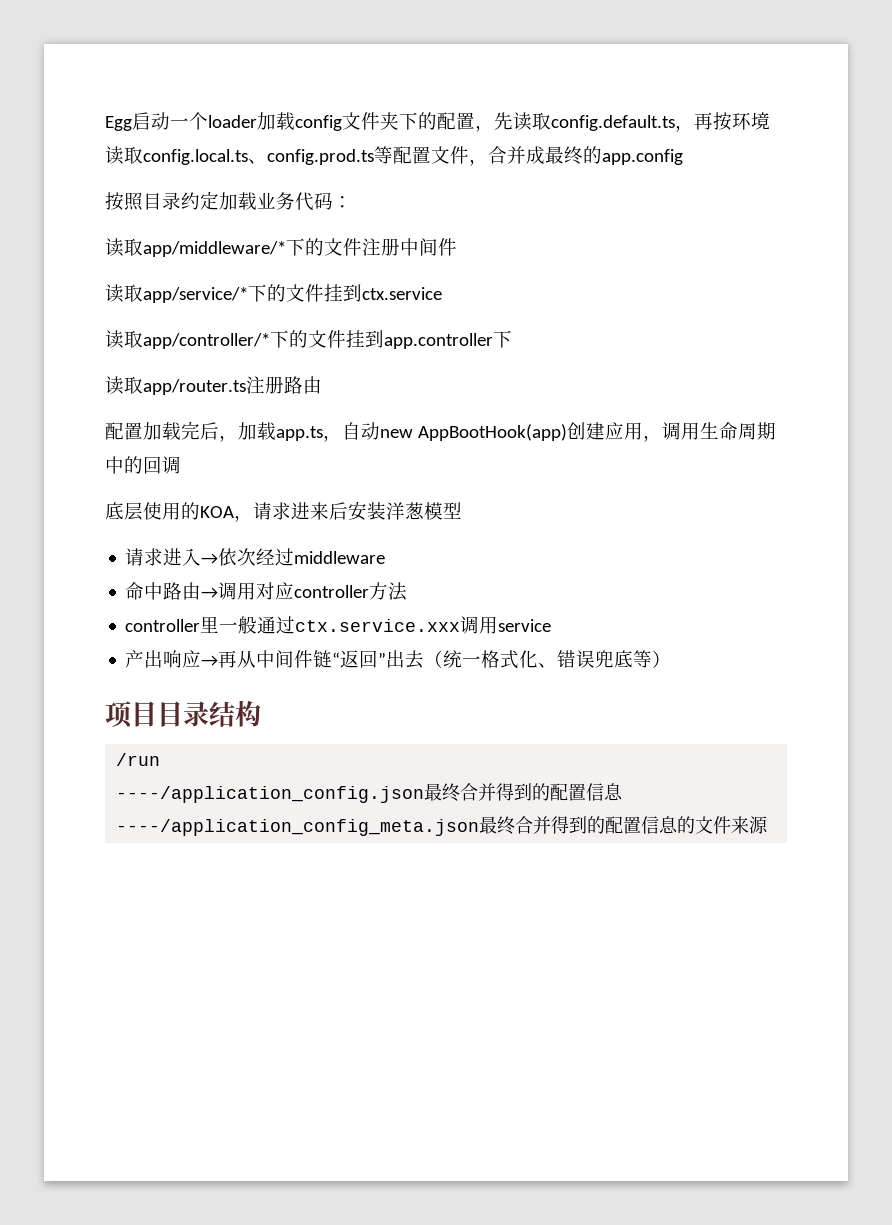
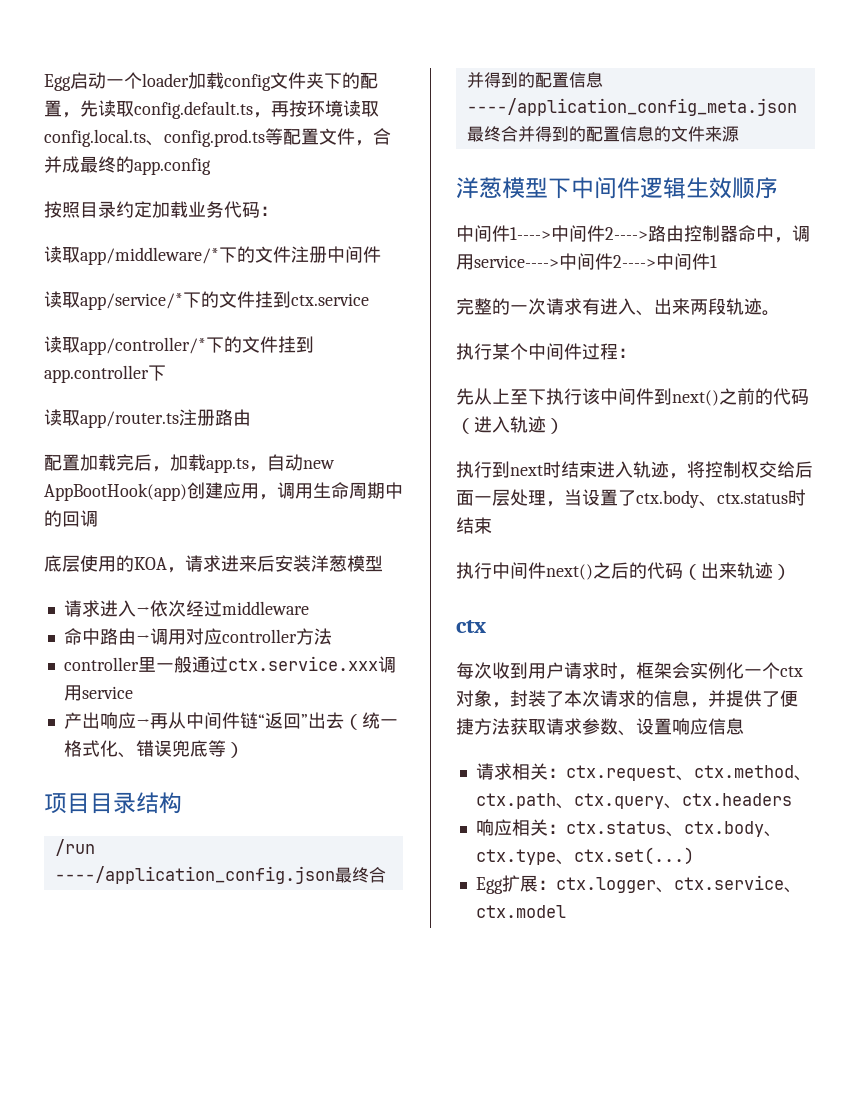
+ 洋葱模型下中间件逻辑生效顺序
+ 中间件1---->中间件2---->路由控制器命中，调用service---->中间件2---->中间件1
+ 完整的一次请求有进入、出来两段轨迹。
+ 执行某个中间件过程：
+ 先从上至下执行该中间件到next()之前的代码（进入轨迹）
+ 执行到next时结束进入轨迹，将控制权交给后面一层处理，当设置了ctx.body、ctx.status时结束
+ 执行中间件next()之后的代码（出来轨迹）
+ ctx
+ 每次收到用户请求时，框架会实例化一个ctx对象，封装了本次请求的信息，并提供了便捷方法获取请求参数、设置响应信息
+ 请求相关：ctx.request、ctx.method、ctx.path、ctx.query、ctx.headers
+ 响应相关：ctx.status、ctx.body、ctx.type、ctx.set(...)
+ Egg扩展：ctx.logger、ctx.service、ctx.model

